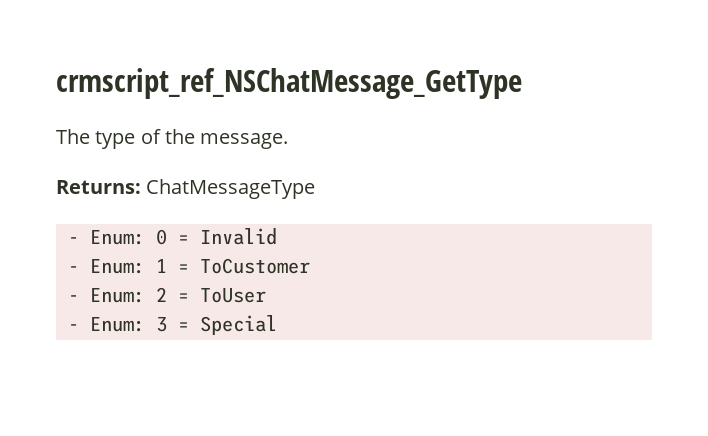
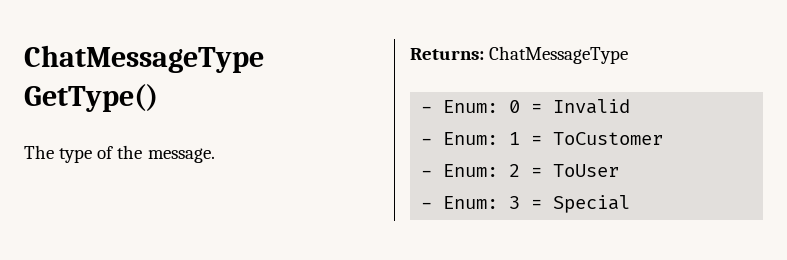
- crmscript_ref_NSChatMessage_GetType
+ ChatMessageType GetType()

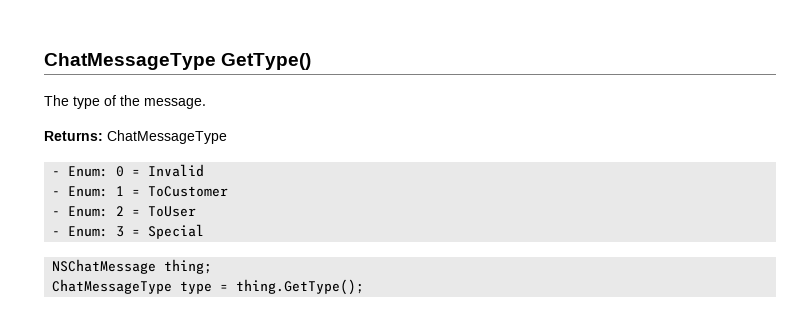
+ NSChatMessage thing;
+ ChatMessageType type = thing.GetType();

